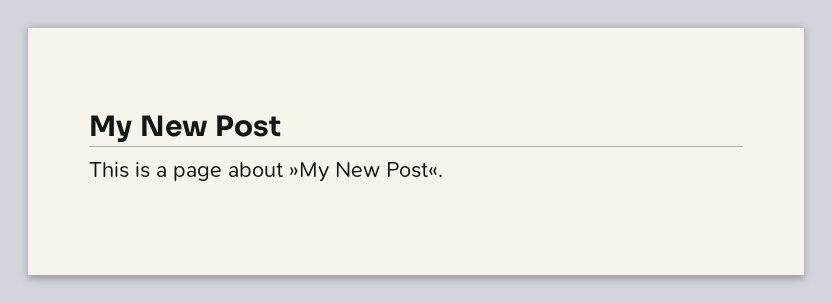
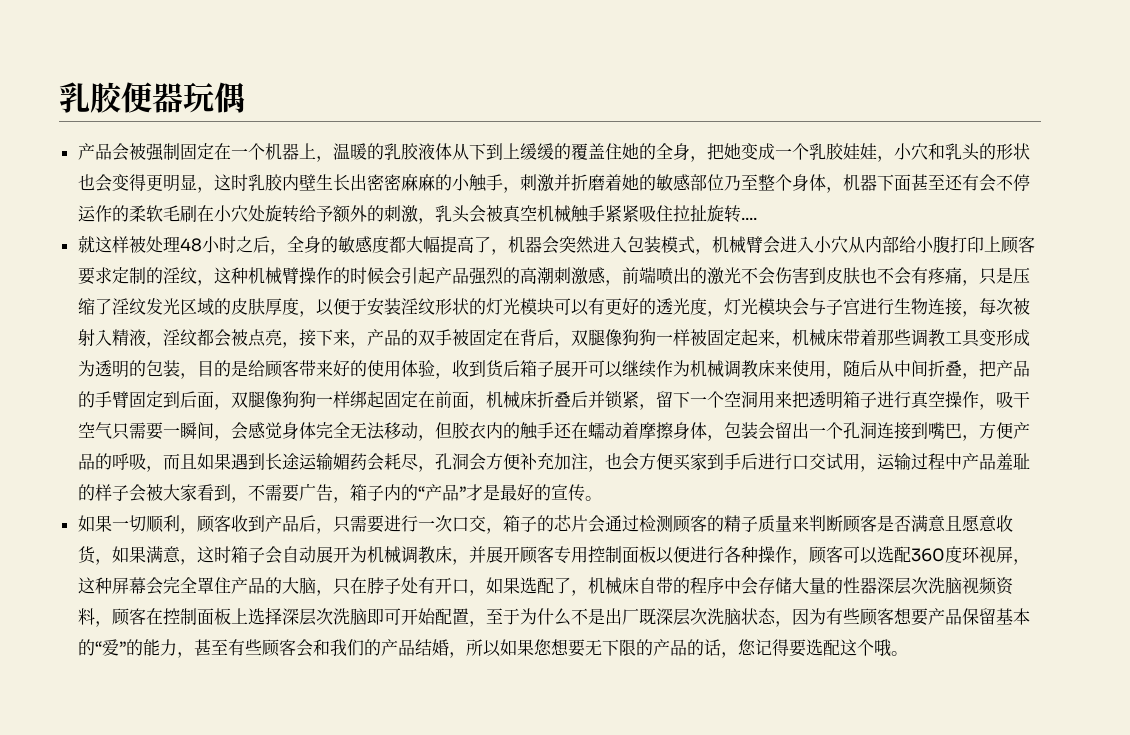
- My New Post
- This is a page about »My New Post«.
+ 乳胶便器玩偶
+ 产品会被强制固定在一个机器上，温暖的乳胶液体从下到上缓缓的覆盖住她的全身，把她变成一个乳胶娃娃，小穴和乳头的形状也会变得更明显，这时乳胶内壁生长出密密麻麻的小触手，刺激并折磨着她的敏感部位乃至整个身体，机器下面甚至还有会不停运作的柔软毛刷在小穴处旋转给予额外的刺激，乳头会被真空机械触手紧紧吸住拉扯旋转....
+ 就这样被处理48小时之后，全身的敏感度都大幅提高了，机器会突然进入包装模式，机械臂会进入小穴从内部给小腹打印上顾客要求定制的淫纹，这种机械臂操作的时候会引起产品强烈的高潮刺激感，前端喷出的激光不会伤害到皮肤也不会有疼痛，只是压缩了淫纹发光区域的皮肤厚度，以便于安装淫纹形状的灯光模块可以有更好的透光度，灯光模块会与子宫进行生物连接，每次被射入精液，淫纹都会被点亮，接下来，产品的双手被固定在背后，双腿像狗狗一样被固定起来，机械床带着那些调教工具变形成为透明的包装，目的是给顾客带来好的使用体验，收到货后箱子展开可以继续作为机械调教床来使用，随后从中间折叠，把产品的手臂固定到后面，双腿像狗狗一样绑起固定在前面，机械床折叠后并锁紧，留下一个空洞用来把透明箱子进行真空操作，吸干空气只需要一瞬间，会感觉身体完全无法移动，但胶衣内的触手还在蠕动着摩擦身体，包装会留出一个孔洞连接到嘴巴，方便产品的呼吸，而且如果遇到长途运输媚药会耗尽，孔洞会方便补充加注，也会方便买家到手后进行口交试用，运输过程中产品羞耻的样子会被大家看到，不需要广告，箱子内的“产品”才是最好的宣传。
+ 如果一切顺利，顾客收到产品后，只需要进行一次口交，箱子的芯片会通过检测顾客的精子质量来判断顾客是否满意且愿意收货，如果满意，这时箱子会自动展开为机械调教床，并展开顾客专用控制面板以便进行各种操作，顾客可以选配360度环视屏，这种屏幕会完全罩住产品的大脑，只在脖子处有开口，如果选配了，机械床自带的程序中会存储大量的性器深层次洗脑视频资料，顾客在控制面板上选择深层次洗脑即可开始配置，至于为什么不是出厂既深层次洗脑状态，因为有些顾客想要产品保留基本的“爱”的能力，甚至有些顾客会和我们的产品结婚，所以如果您想要无下限的产品的话，您记得要选配这个哦。

